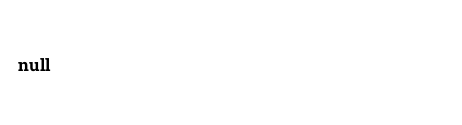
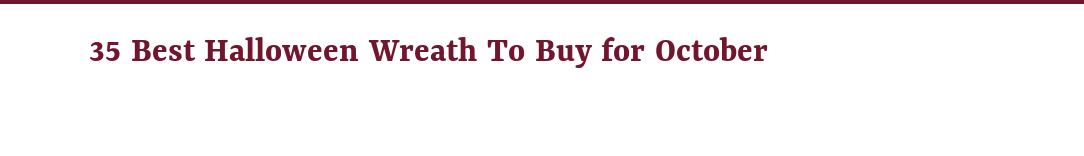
- null
+ 35 Best Halloween Wreath To Buy for October

